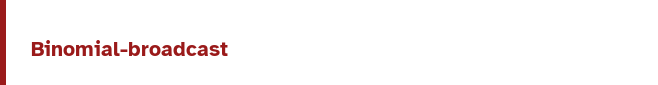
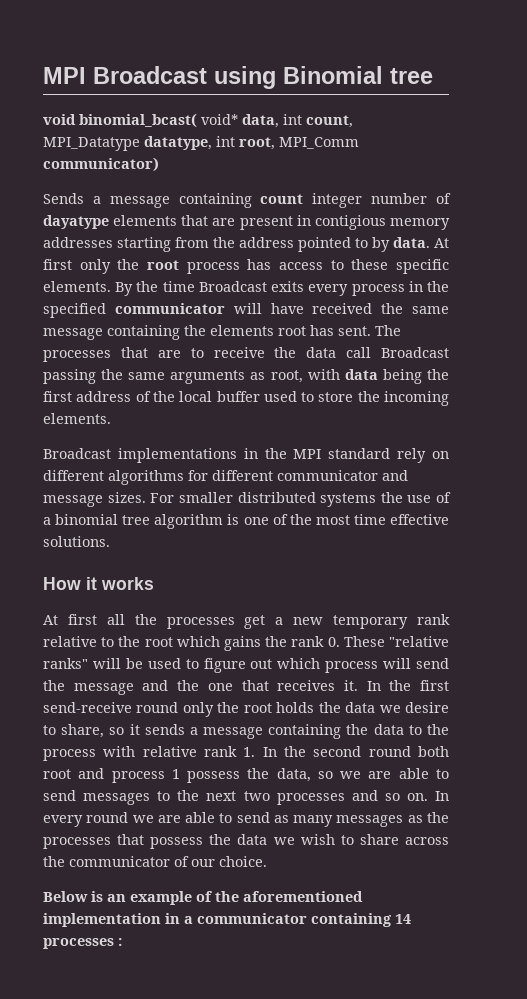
- Binomial-broadcast
+ MPI Broadcast using Binomial tree
+ void binomial_bcast( void* data, int count, MPI_Datatype datatype, int root, MPI_Comm communicator)
+ Sends a message containing count integer number of dayatype elements that are present in contigious memory addresses starting from the address pointed to by data. At first only the root process has access to these specific elements. By the time Broadcast exits every process in the specified communicator will have received the same message containing the elements root has sent. The processes that are to receive the data call Broadcast passing the same arguments as root, with data being the first address of the local buffer used to store the incoming elements.
+ Broadcast implementations in the MPI standard rely on different algorithms for different communicator and message sizes. For smaller distributed systems the use of a binomial tree algorithm is one of the most time effective solutions.
+ How it works
+ At first all the processes get a new temporary rank relative to the root which gains the rank 0. These "relative ranks" will be used to figure out which process will send the message and the one that receives it. In the first send-receive round only the root holds the data we desire to share, so it sends a message containing the data to the process with relative rank 1. In the second round both root and process 1 possess the data, so we are able to send messages to the next two processes and so on. In every round we are able to send as many messages as the processes that possess the data we wish to share across the communicator of our choice.
+ Below is an example of the aforementioned implementation in a communicator containing 14 processes :

